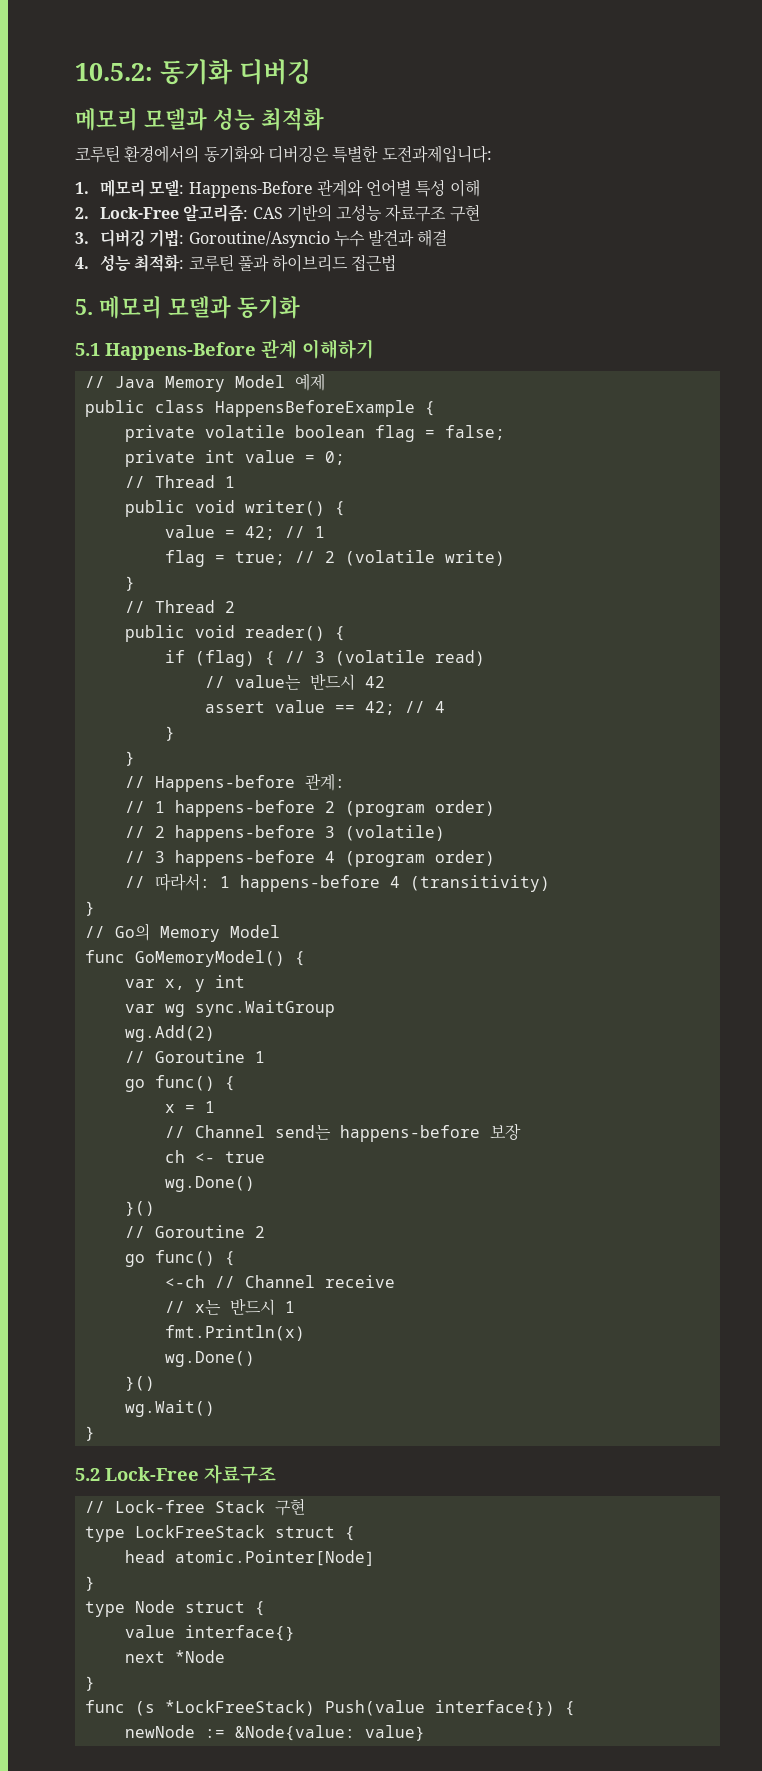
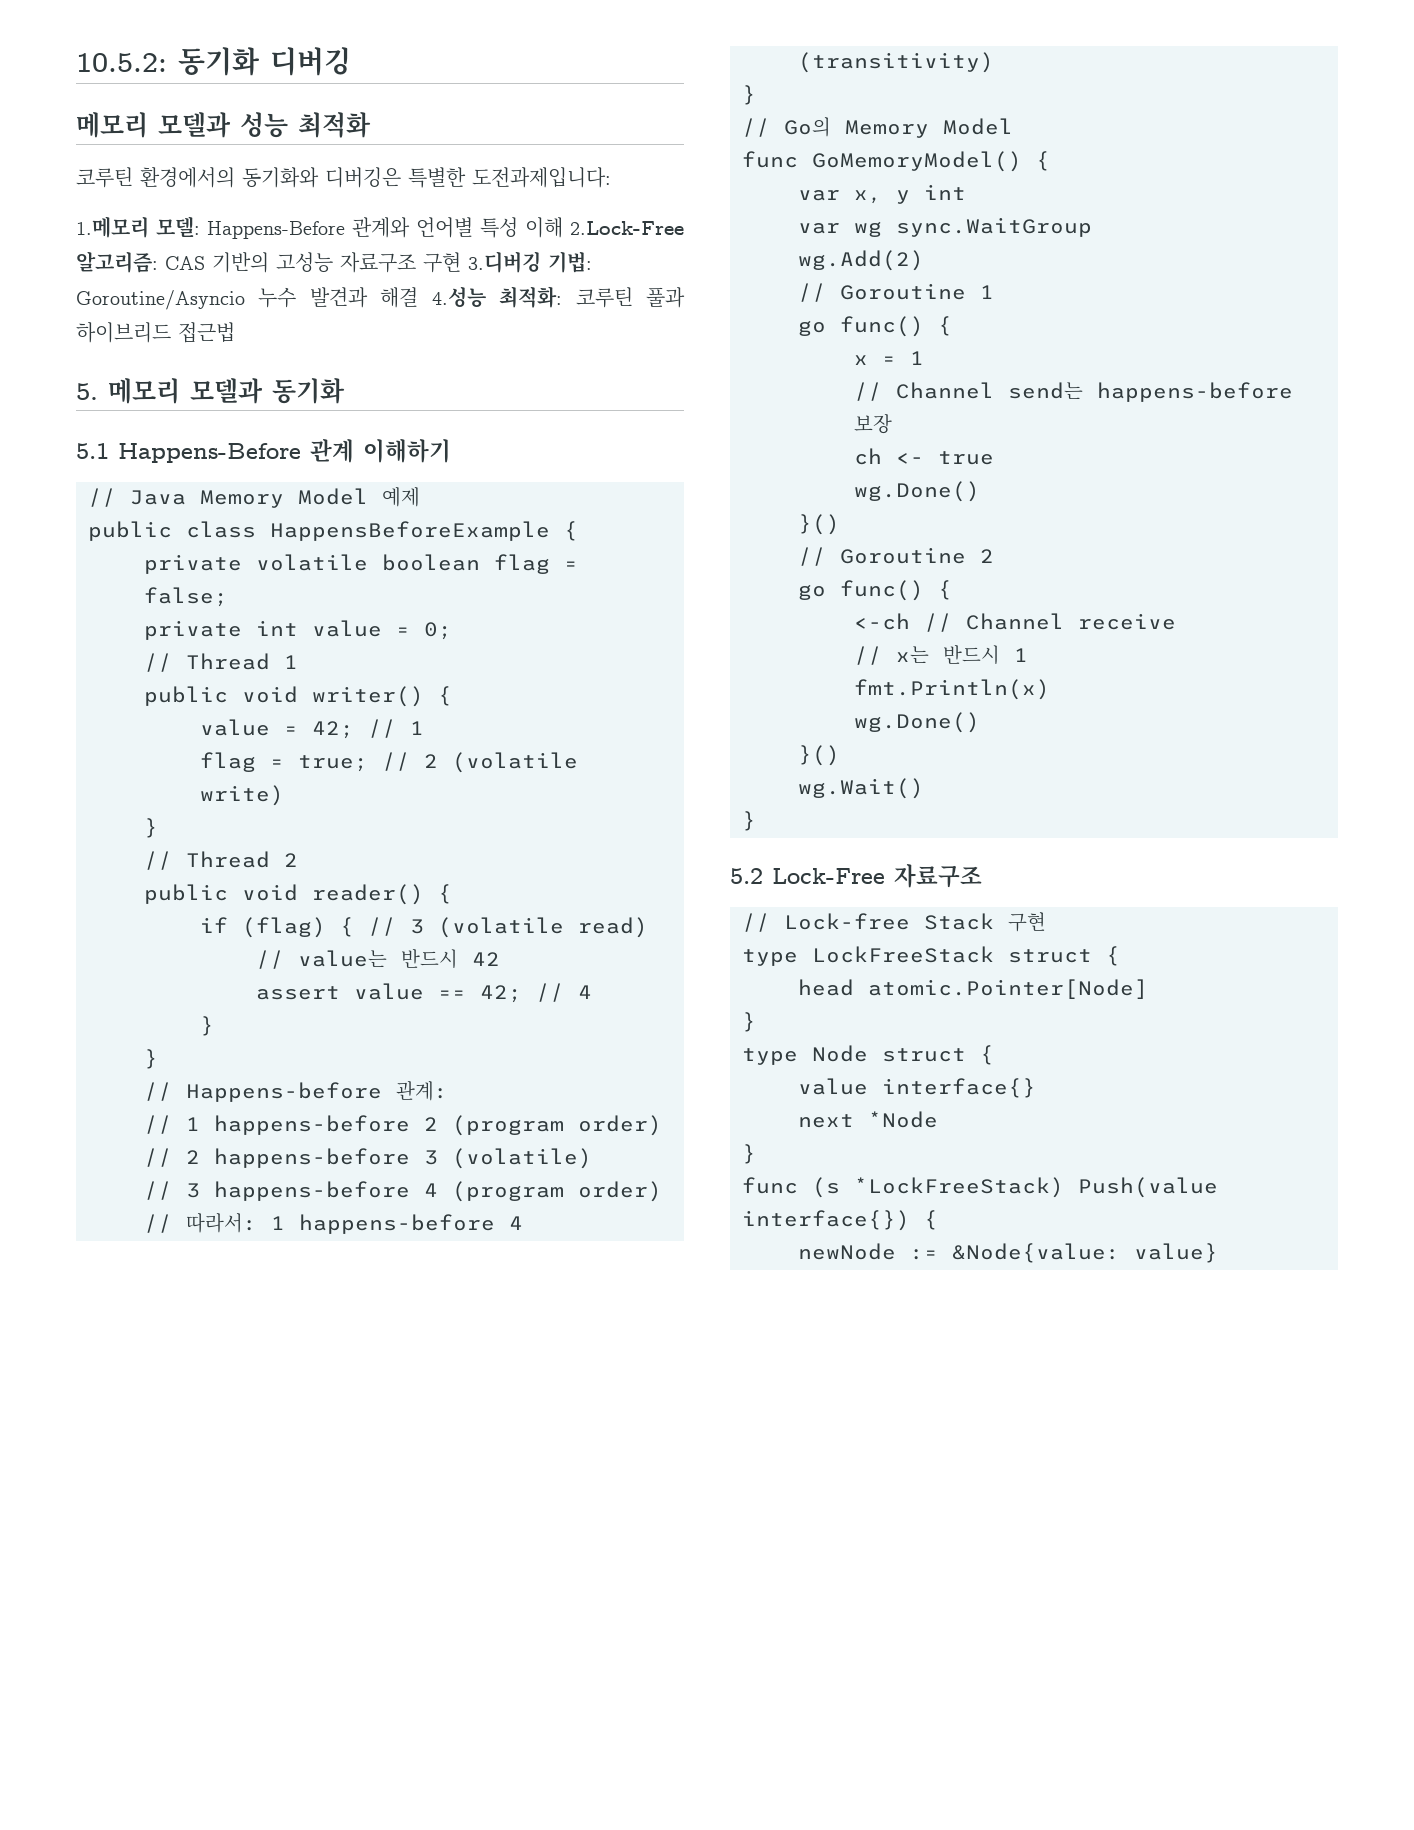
- 1. 메모리 모델: Happens-Before 관계와 언어별 특성 이해
- 2. Lock-Free 알고리즘: CAS 기반의 고성능 자료구조 구현
- 3. 디버깅 기법: Goroutine/Asyncio 누수 발견과 해결
- 4. 성능 최적화: 코루틴 풀과 하이브리드 접근법
+ 1.메모리 모델: Happens-Before 관계와 언어별 특성 이해 2.Lock-Free 알고리즘: CAS 기반의 고성능 자료구조 구현 3.디버깅 기법: Goroutine/Asyncio 누수 발견과 해결 4.성능 최적화: 코루틴 풀과 하이브리드 접근법

